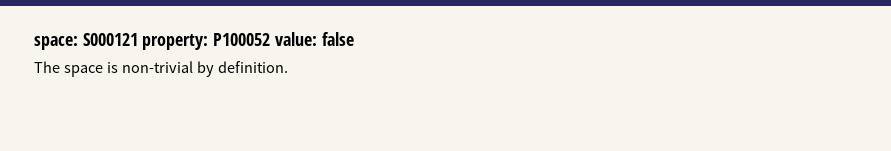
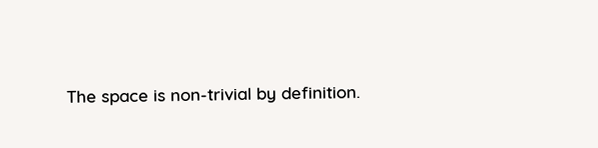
- space: S000121 property: P100052 value: false

